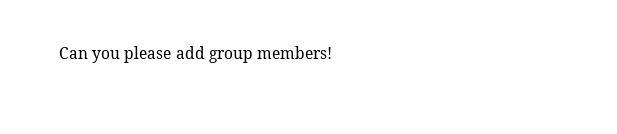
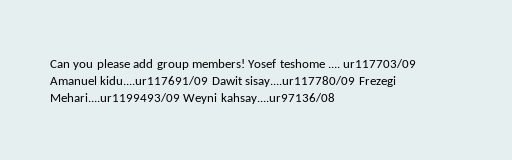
+ Yosef teshome .... ur117703/09 Amanuel kidu....ur117691/09 Dawit sisay....ur117780/09 Frezegi Mehari....ur1199493/09 Weyni kahsay....ur97136/08

